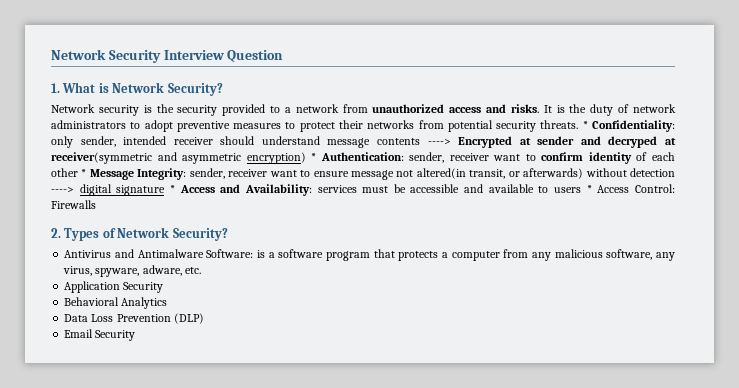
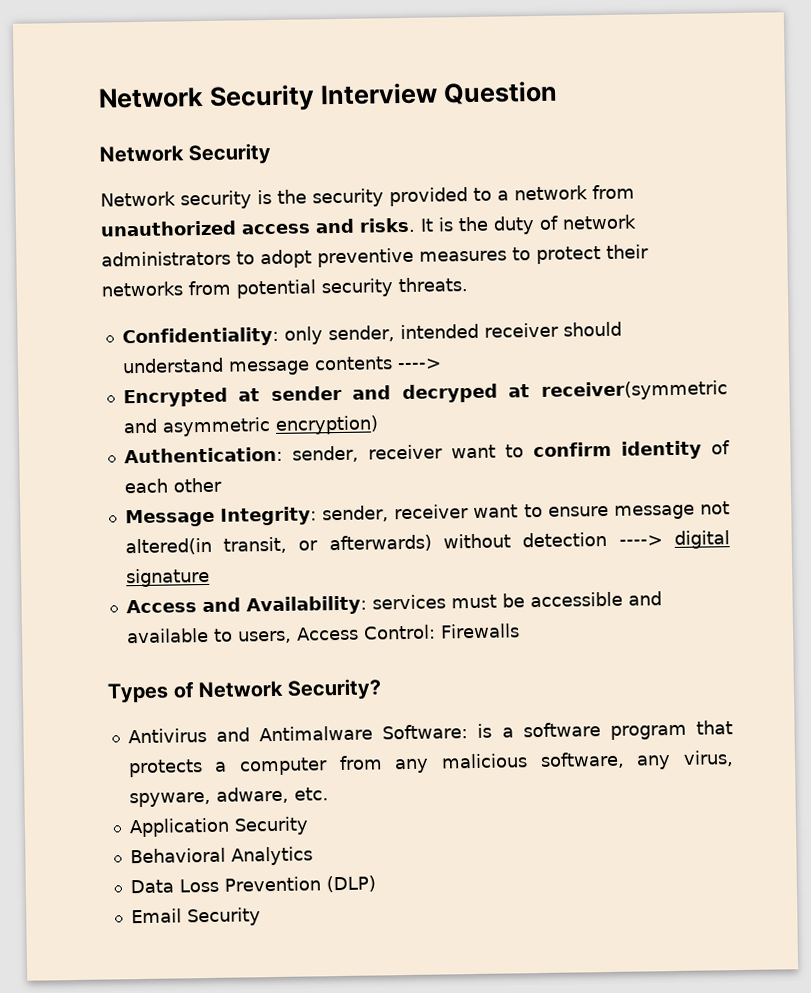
  Network Security Interview Question
- 1. What is Network Security?
+ Network Security
- It is the duty of network administrators to adopt preventive measures to protect their networks from potential security threats. * Confidentiality:
+ It is the duty of network administrators to adopt preventive measures to protect their networks from potential security threats.
+ Confidentiality:
- only sender, intended receiver should understand message contents ----> Encrypted at sender and decryped at receiver(symmetric and asymmetric encryption) * Authentication:
+ only sender, intended receiver should understand message contents ---->
+ Encrypted at sender and decryped at receiver(symmetric and asymmetric encryption)
+ Authentication:
- sender, receiver want to confirm identity of each other * Message Integrity:
+ sender, receiver want to confirm identity of each other
+ Message Integrity:
- sender, receiver want to ensure message not altered(in transit, or afterwards) without detection ----> digital signature * Access and Availability:
+ sender, receiver want to ensure message not altered(in transit, or afterwards) without detection ----> digital signature
+ Access and Availability:
- services must be accessible and available to users * Access Control:
+ services must be accessible and available to users, Access Control:
- 2. Types of Network Security?
+ Types of Network Security?

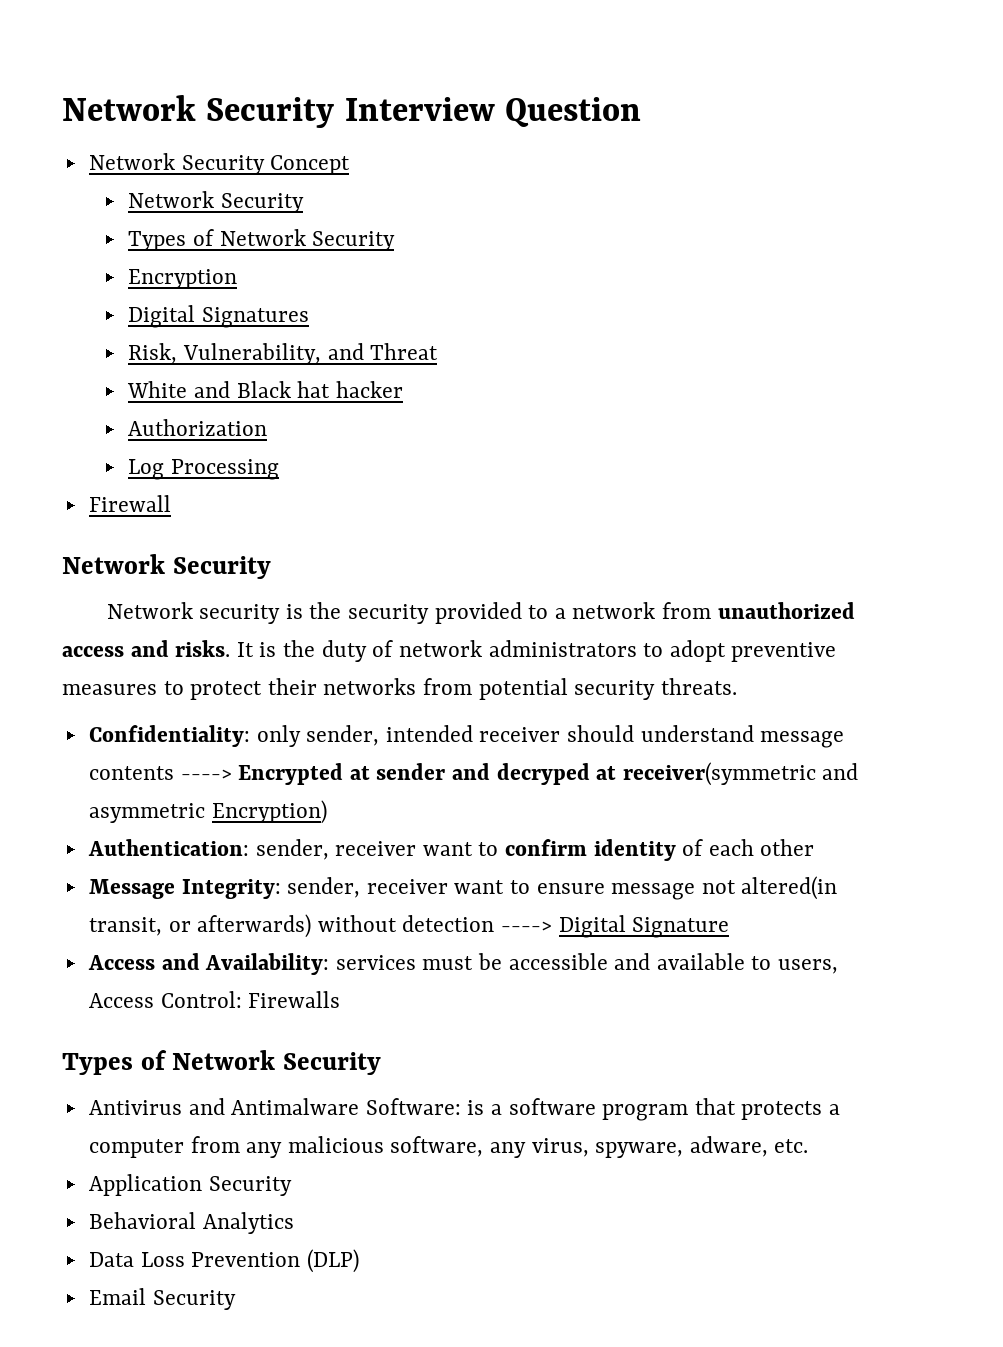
+ Network Security Concept
+ Network Security
+ Types of Network Security
+ Encryption
+ Digital Signatures
+ Risk, Vulnerability, and Threat
+ White and Black hat hacker
+ Authorization
+ Log Processing
+ Firewall
- Confidentiality: only sender, intended receiver should understand message contents ---->
- Encrypted at sender and decryped at receiver(symmetric and asymmetric encryption)
+ Confidentiality: only sender, intended receiver should understand message contents ----> Encrypted at sender and decryped at receiver(symmetric and asymmetric Encryption)
- Message Integrity: sender, receiver want to ensure message not altered(in transit, or afterwards) without detection ----> digital signature
+ Message Integrity: sender, receiver want to ensure message not altered(in transit, or afterwards) without detection ----> Digital Signature
  Access and Availability: services must be accessible and available to users, Access Control: Firewalls
- Types of Network Security?
+ Types of Network Security

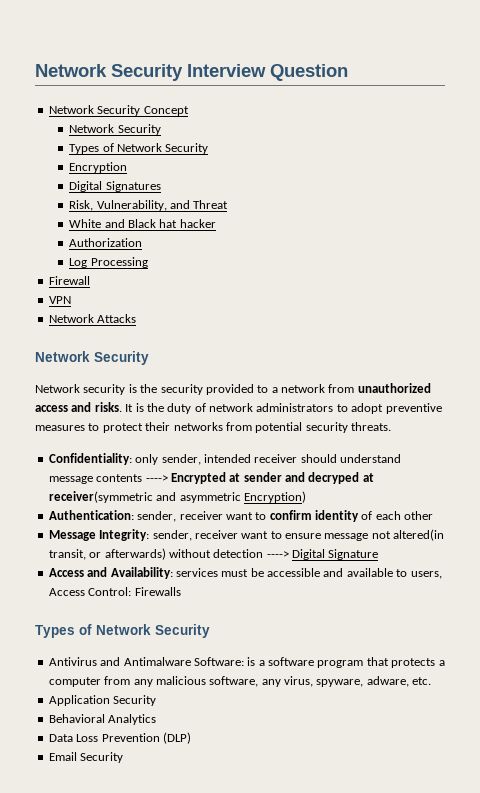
+ VPN
+ Network Attacks

